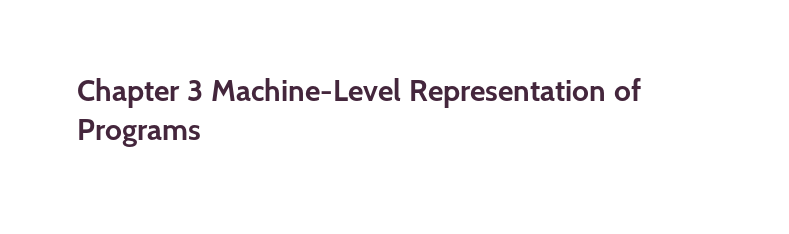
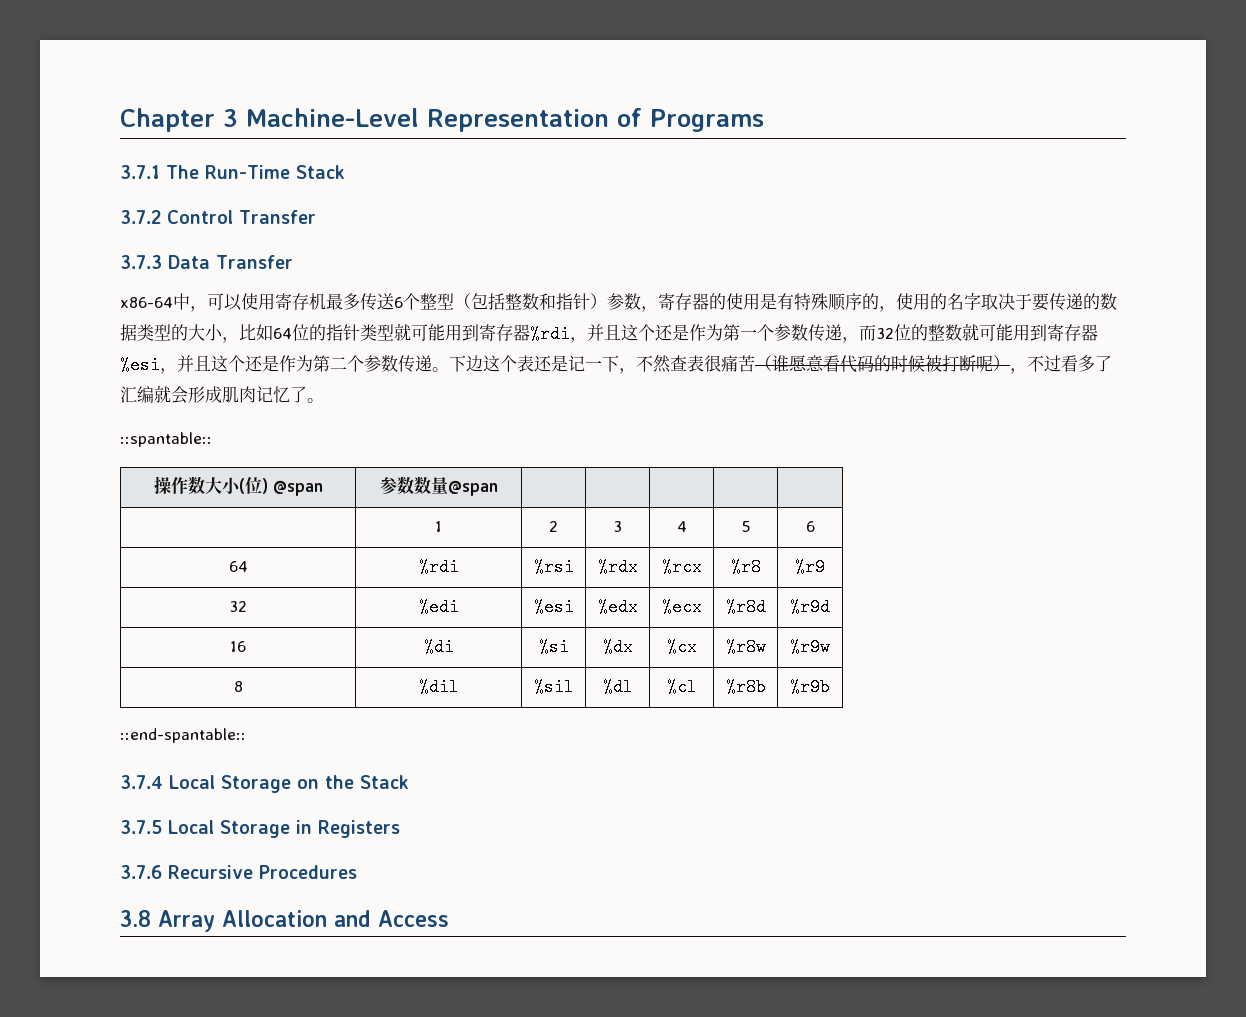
+ 3.7.1 The Run-Time Stack
+ 3.7.2 Control Transfer
+ 3.7.3 Data Transfer
+ x86-64中，可以使用寄存机最多传送6个整型（包括整数和指针）参数，寄存器的使用是有特殊顺序的，使用的名字取决于要传递的数据类型的大小，比如64位的指针类型就可能用到寄存器%rdi，并且这个还是作为第一个参数传递，而32位的整数就可能用到寄存器%esi，并且这个还是作为第二个参数传递。下边这个表还是记一下，不然查表很痛苦（谁愿意看代码的时候被打断呢），不过看多了汇编就会形成肌肉记忆了。
+ ::spantable::
+ 操作数大小(位) @span | 参数数量@span | | | | |
+ | 1 | 2 | 3 | 4 | 5 | 6
+ 64 | %rdi | %rsi | %rdx | %rcx | %r8 | %r9
+ 32 | %edi | %esi | %edx | %ecx | %r8d | %r9d
+ 16 | %di | %si | %dx | %cx | %r8w | %r9w
+ 8 | %dil | %sil | %dl | %cl | %r8b | %r9b
+ ::end-spantable::
+ 3.7.4 Local Storage on the Stack
+ 3.7.5 Local Storage in Registers
+ 3.7.6 Recursive Procedures
+ 3.8 Array Allocation and Access

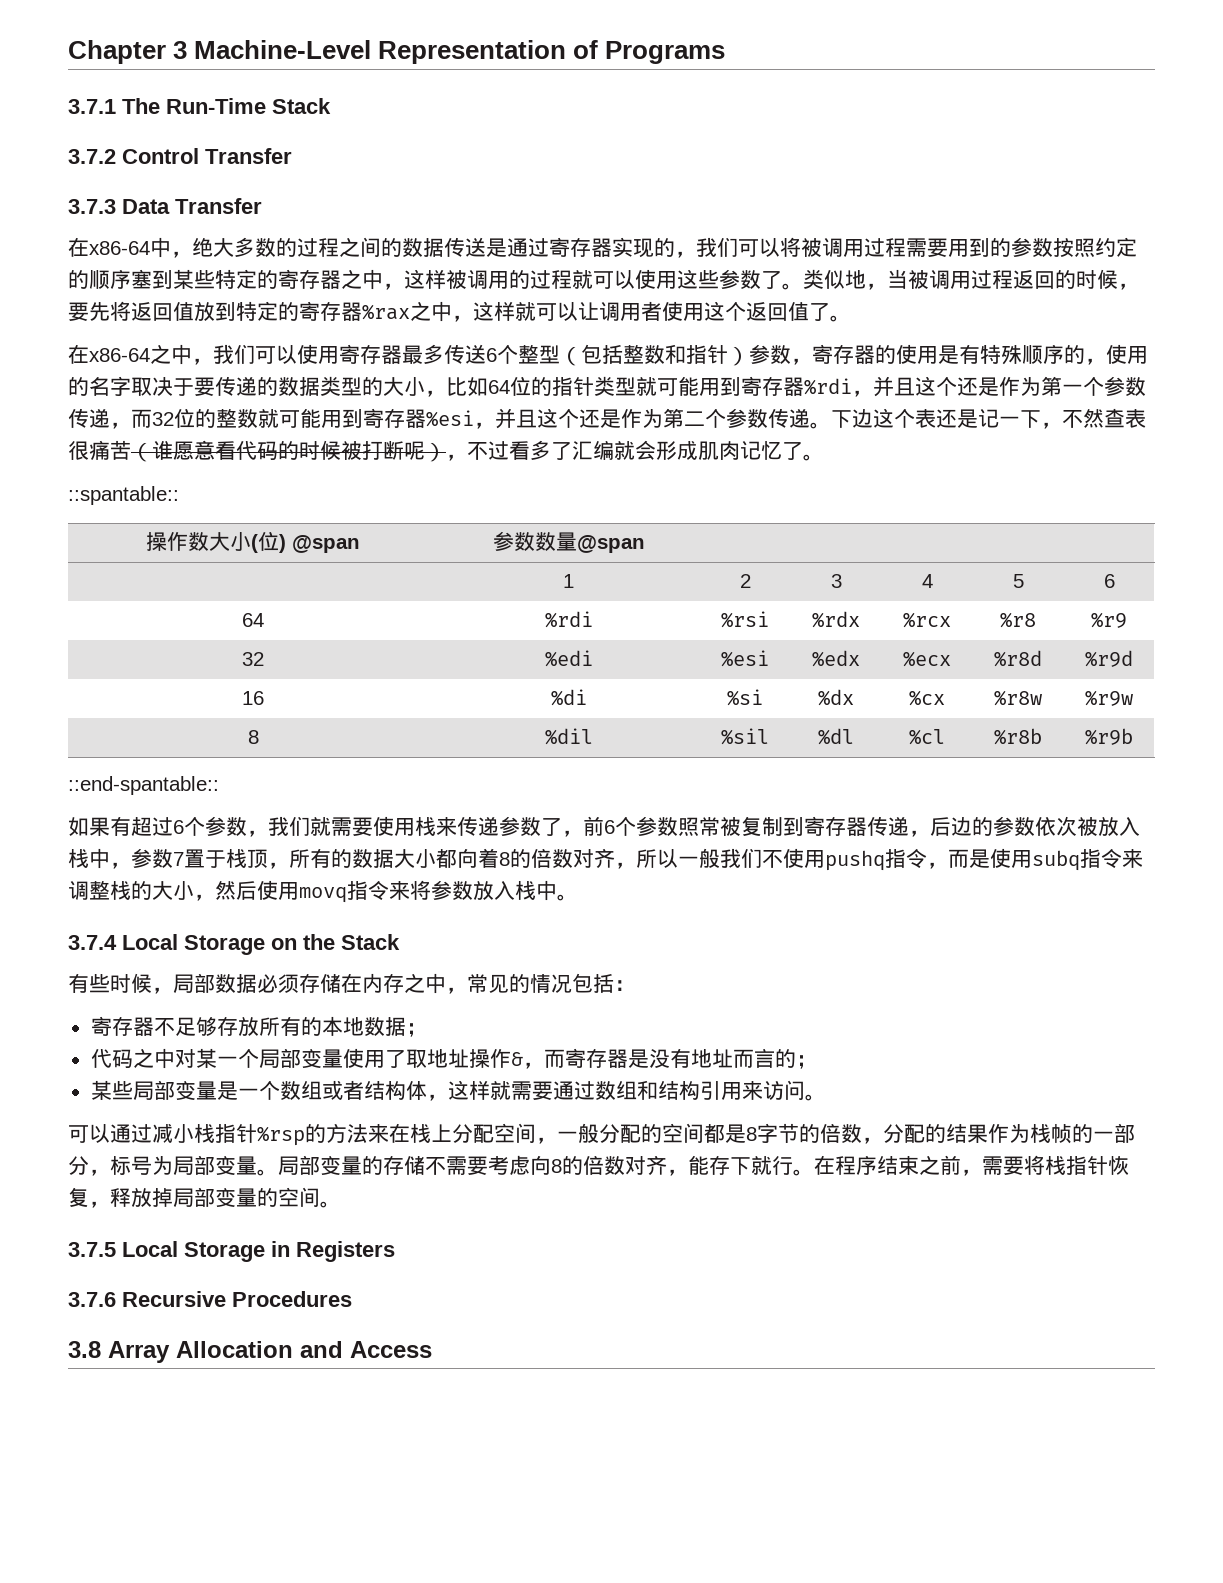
- x86-64中，可以使用寄存机最多传送6个整型（包括整数和指针）参数，寄存器的使用是有特殊顺序的，使用的名字取决于要传递的数据类型的大小，比如64位的指针类型就可能用到寄存器%rdi，并且这个还是作为第一个参数传递，而32位的整数就可能用到寄存器%esi，并且这个还是作为第二个参数传递。
+ 在x86-64中，绝大多数的过程之间的数据传送是通过寄存器实现的，我们可以将被调用过程需要用到的参数按照约定的顺序塞到某些特定的寄存器之中，这样被调用的过程就可以使用这些参数了。类似地，当被调用过程返回的时候，要先将返回值放到特定的寄存器%rax之中，这样就可以让调用者使用这个返回值了。
+ 在x86-64之中，我们可以使用寄存器最多传送6个整型（包括整数和指针）参数，寄存器的使用是有特殊顺序的，使用的名字取决于要传递的数据类型的大小，比如64位的指针类型就可能用到寄存器%rdi，并且这个还是作为第一个参数传递，而32位的整数就可能用到寄存器%esi，并且这个还是作为第二个参数传递。
+ 如果有超过6个参数，我们就需要使用栈来传递参数了，前6个参数照常被复制到寄存器传递，后边的参数依次被放入栈中，参数7置于栈顶，所有的数据大小都向着8的倍数对齐，所以一般我们不使用pushq指令，而是使用subq指令来调整栈的大小，然后使用movq指令来将参数放入栈中。
+ 有些时候，局部数据必须存储在内存之中，常见的情况包括：
+ 寄存器不足够存放所有的本地数据；
+ 代码之中对某一个局部变量使用了取地址操作&，而寄存器是没有地址而言的；
+ 某些局部变量是一个数组或者结构体，这样就需要通过数组和结构引用来访问。
+ 可以通过减小栈指针%rsp的方法来在栈上分配空间，一般分配的空间都是8字节的倍数，分配的结果作为栈帧的一部分，标号为局部变量。局部变量的存储不需要考虑向8的倍数对齐，能存下就行。在程序结束之前，需要将栈指针恢复，释放掉局部变量的空间。

